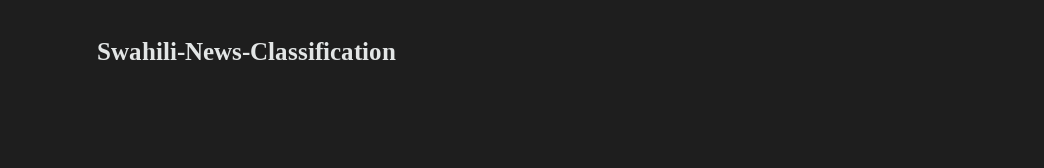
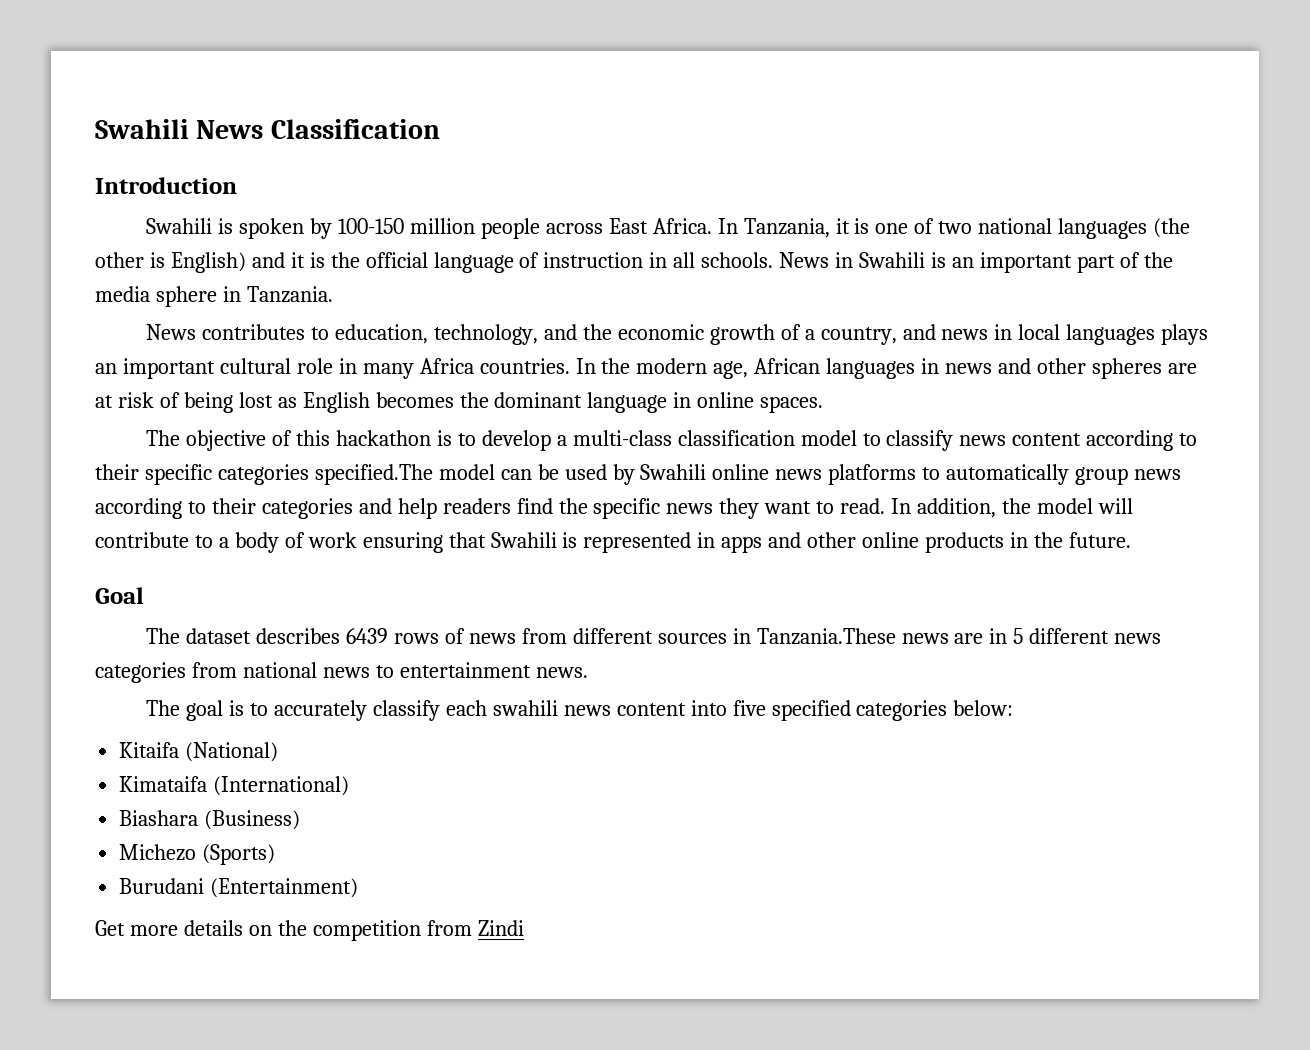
- Swahili-News-Classification
+ Swahili News Classification
+ Introduction
+ Swahili is spoken by 100-150 million people across East Africa. In Tanzania, it is one of two national languages (the other is English) and it is the official language of instruction in all schools. News in Swahili is an important part of the media sphere in Tanzania.
+ News contributes to education, technology, and the economic growth of a country, and news in local languages plays an important cultural role in many Africa countries. In the modern age, African languages in news and other spheres are at risk of being lost as English becomes the dominant language in online spaces.
+ The objective of this hackathon is to develop a multi-class classification model to classify news content according to their specific categories specified.The model can be used by Swahili online news platforms to automatically group news according to their categories and help readers find the specific news they want to read. In addition, the model will contribute to a body of work ensuring that Swahili is represented in apps and other online products in the future.
+ Goal
+ The dataset describes 6439 rows of news from different sources in Tanzania.These news are in 5 different news categories from national news to entertainment news.
+ The goal is to accurately classify each swahili news content into five specified categories below:
+ Kitaifa (National)
+ Kimataifa (International)
+ Biashara (Business)
+ Michezo (Sports)
+ Burudani (Entertainment)
+ Get more details on the competition from Zindi

